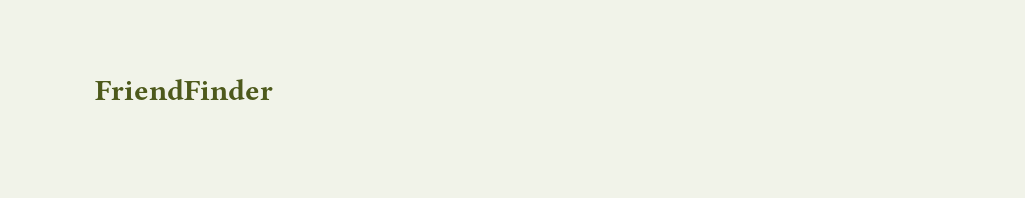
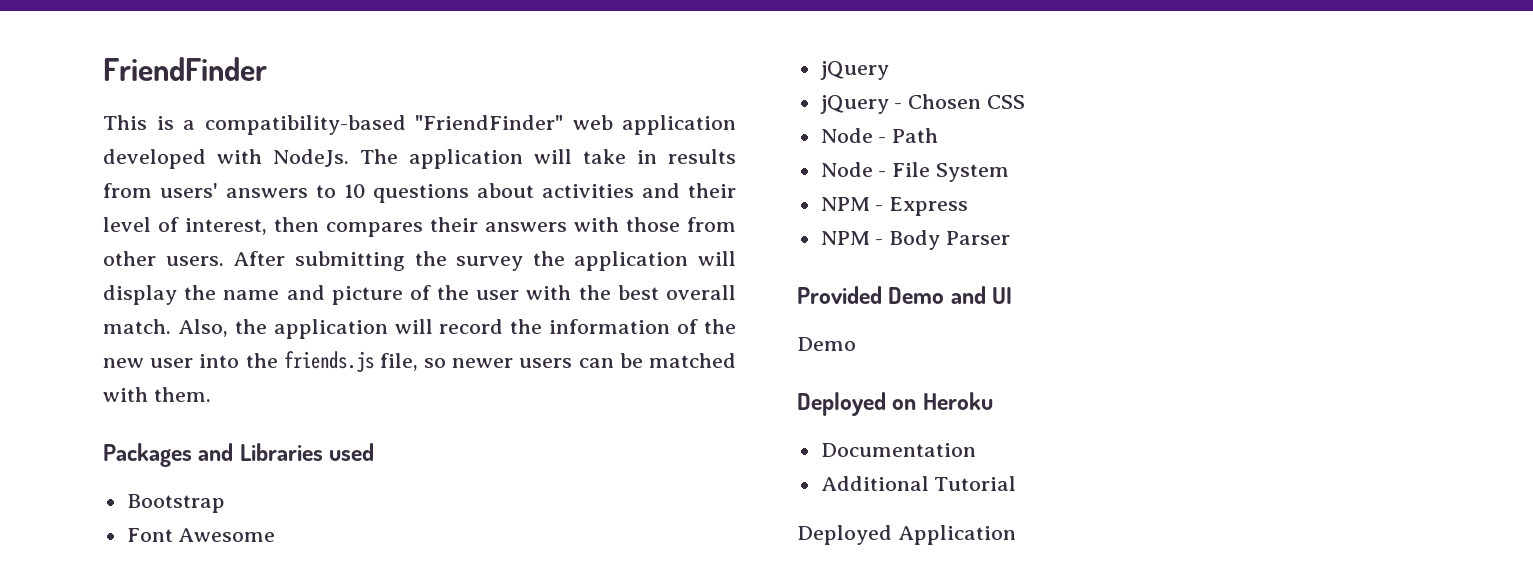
+ This is a compatibility-based "FriendFinder" web application developed with NodeJs. The application will take in results from users' answers to 10 questions about activities and their level of interest, then compares their answers with those from other users. After submitting the survey the application will display the name and picture of the user with the best overall match. Also, the application will record the information of the new user into the friends.js file, so newer users can be matched with them.
+ Packages and Libraries used
+ Bootstrap
+ Font Awesome
+ jQuery
+ jQuery - Chosen CSS
+ Node - Path
+ Node - File System
+ NPM - Express
+ NPM - Body Parser
+ Provided Demo and UI
+ Demo
+ Deployed on Heroku
+ Documentation
+ Additional Tutorial
+ Deployed Application

